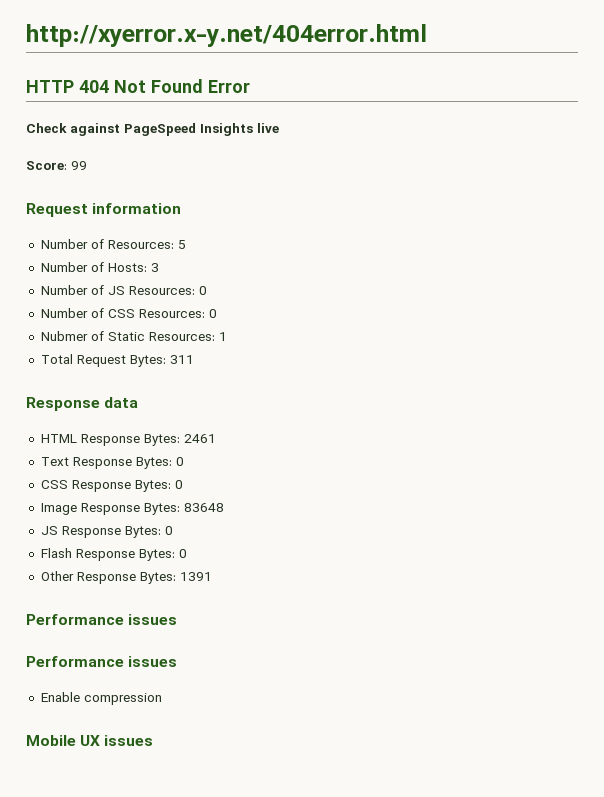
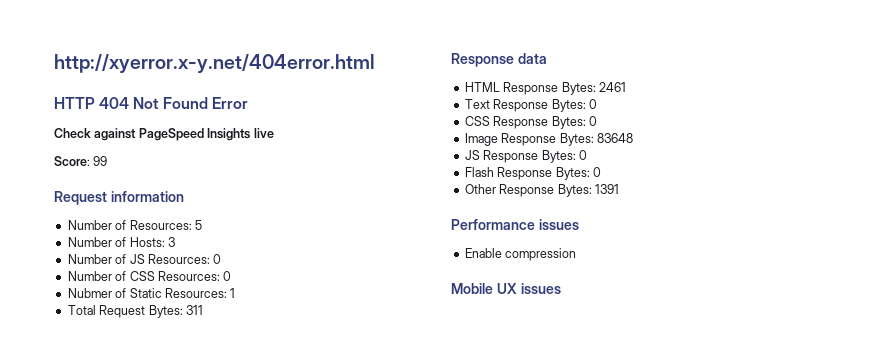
  Other Response Bytes: 1391
- Performance issues

